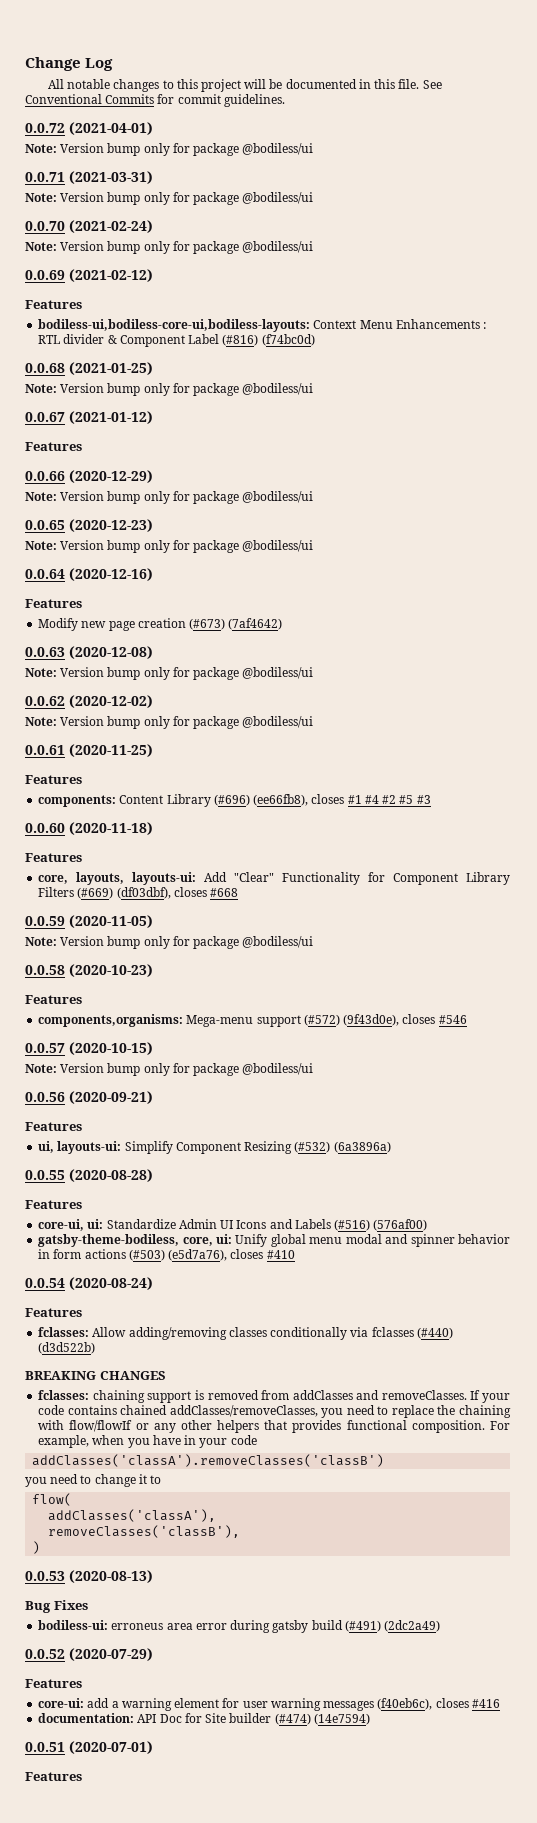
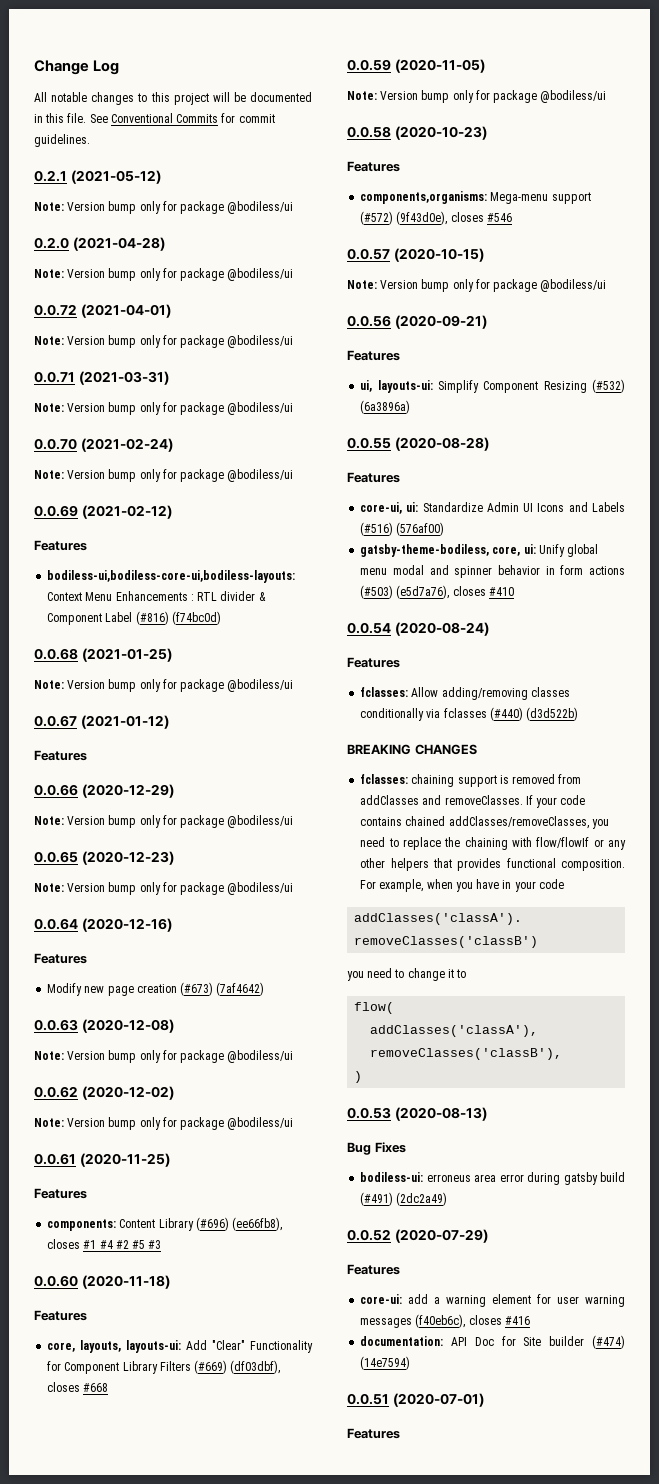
+ 0.2.1 (2021-05-12)
+ Note: Version bump only for package @bodiless/ui
+ 0.2.0 (2021-04-28)
+ Note: Version bump only for package @bodiless/ui

